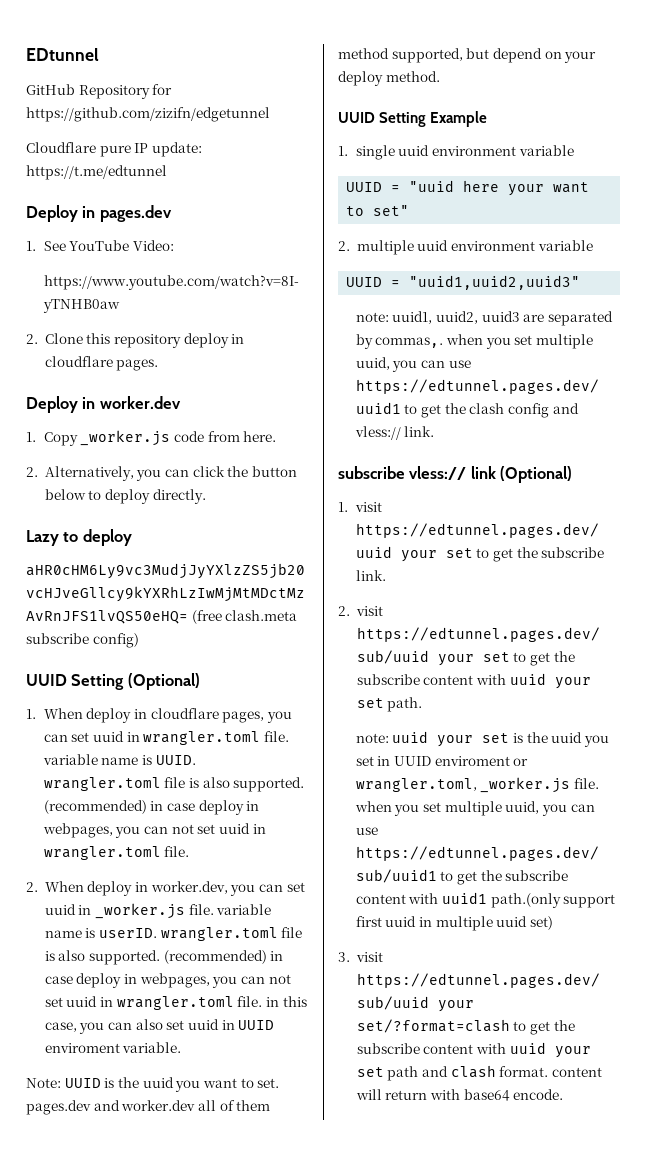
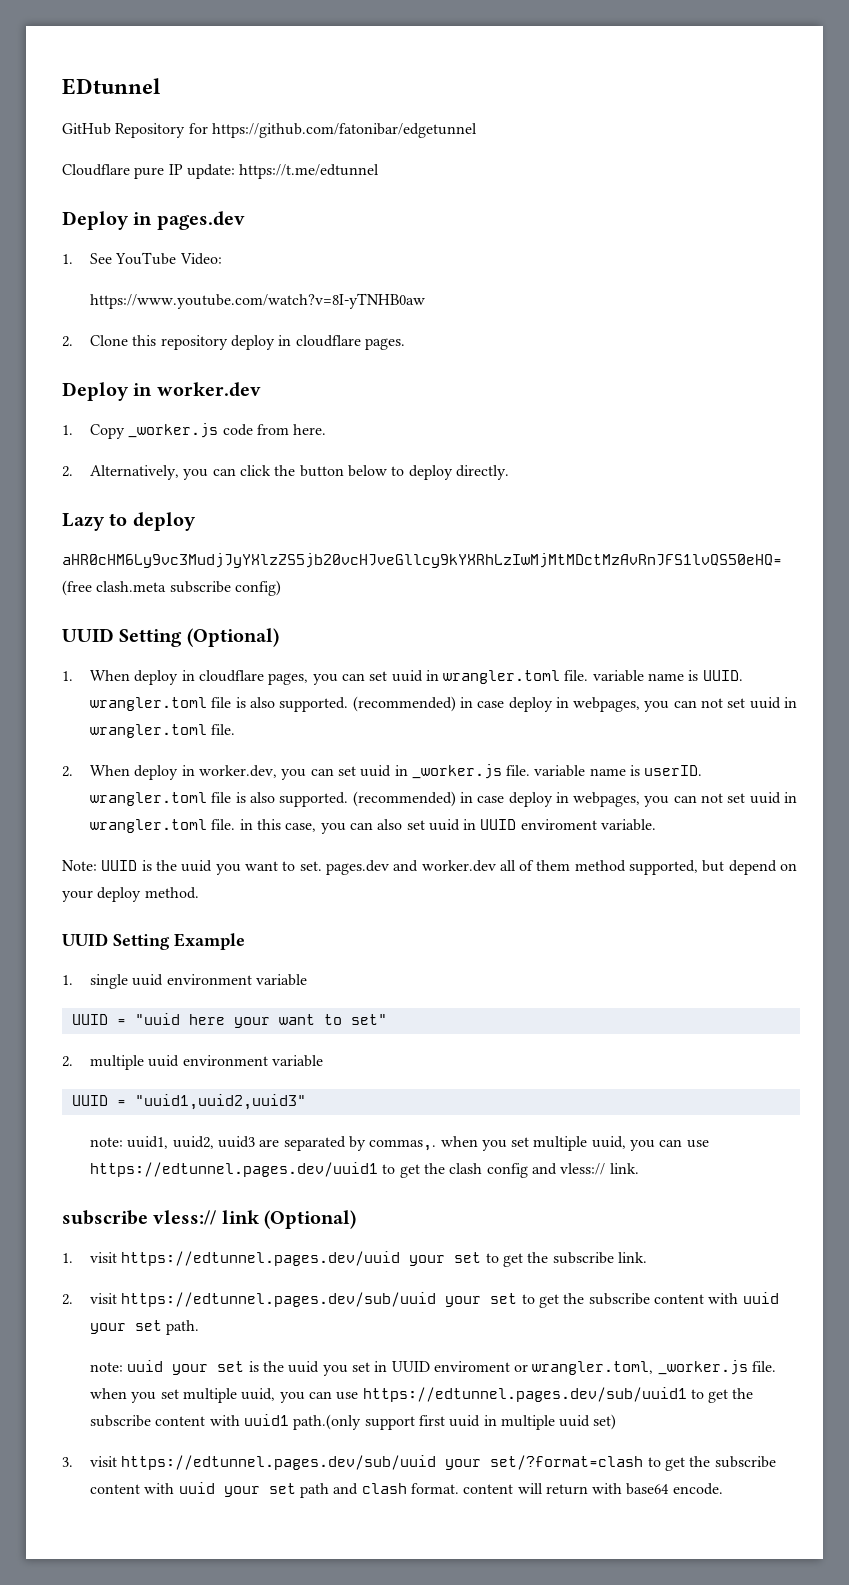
- GitHub Repository for https://github.com/zizifn/edgetunnel
+ GitHub Repository for https://github.com/fatonibar/edgetunnel

